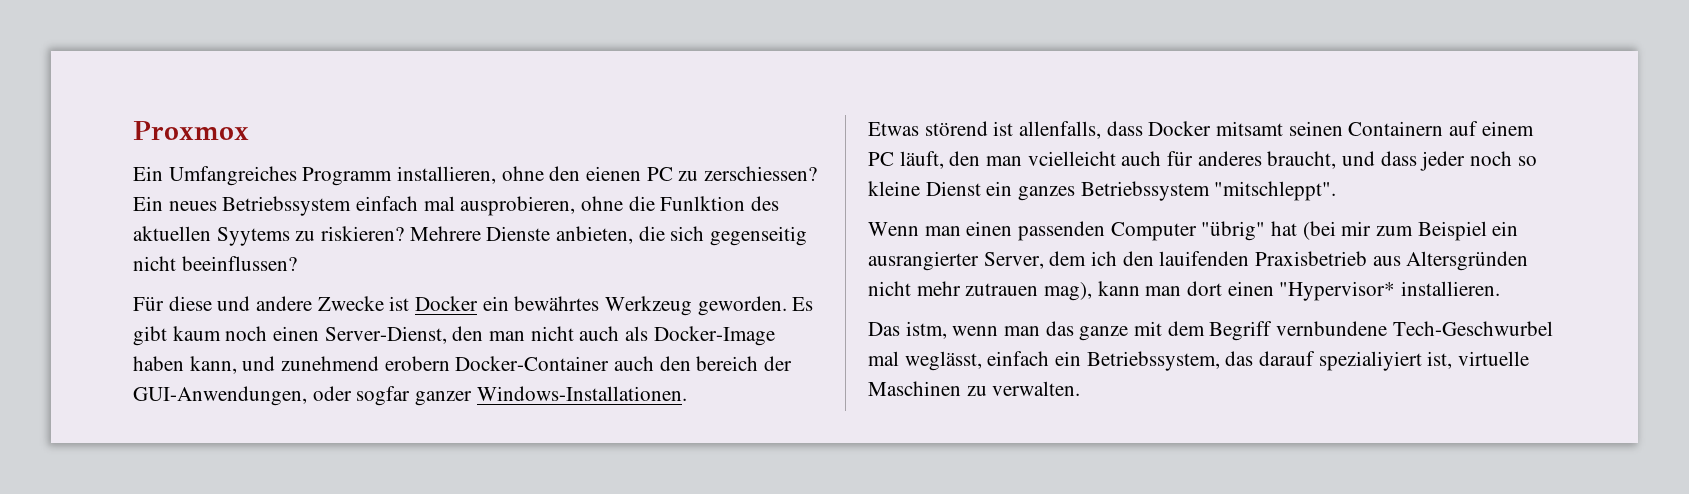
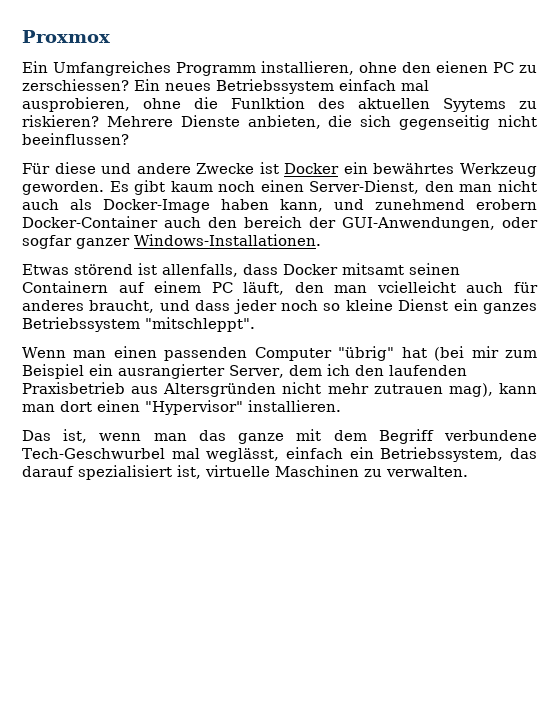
- Wenn man einen passenden Computer "übrig" hat (bei mir zum Beispiel ein ausrangierter Server, dem ich den lauifenden Praxisbetrieb aus Altersgründen nicht mehr zutrauen mag), kann man dort einen "Hypervisor* installieren.
+ Wenn man einen passenden Computer "übrig" hat (bei mir zum Beispiel ein ausrangierter Server, dem ich den laufenden Praxisbetrieb aus Altersgründen nicht mehr zutrauen mag), kann man dort einen "Hypervisor" installieren.
- Das istm, wenn man das ganze mit dem Begriff vernbundene Tech-Geschwurbel mal weglässt, einfach ein Betriebssystem, das darauf spezialiyiert ist, virtuelle Maschinen zu verwalten.
+ Das ist, wenn man das ganze mit dem Begriff verbundene Tech-Geschwurbel mal weglässt, einfach ein Betriebssystem, das darauf spezialisiert ist, virtuelle Maschinen zu verwalten.

